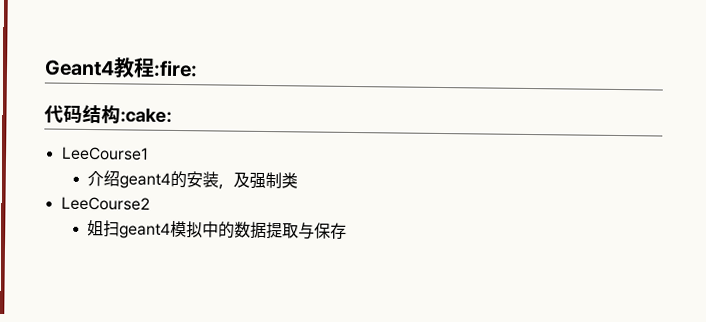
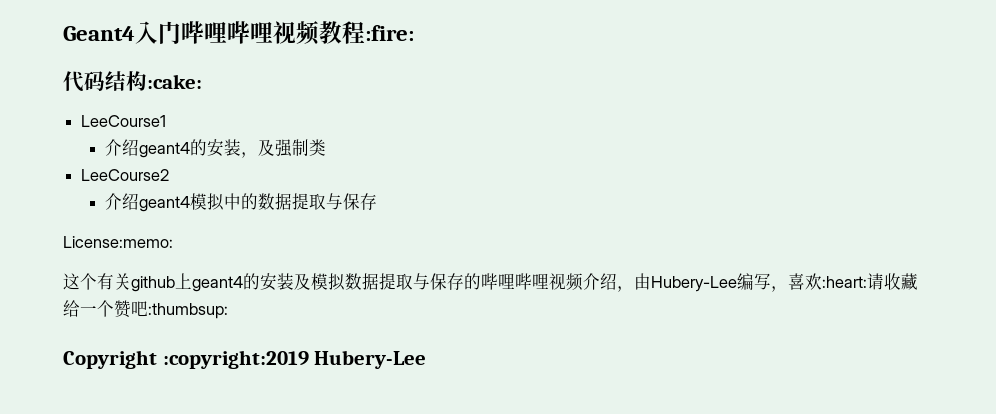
- Geant4教程:fire:
+ Geant4入门哔哩哔哩视频教程:fire:
- 姐扫geant4模拟中的数据提取与保存
+ 介绍geant4模拟中的数据提取与保存
+ License:memo:
+ 这个有关github上geant4的安装及模拟数据提取与保存的哔哩哔哩视频介绍，由Hubery-Lee编写，喜欢:heart:请收藏给一个赞吧:thumbsup:
+ Copyright :copyright:2019 Hubery-Lee

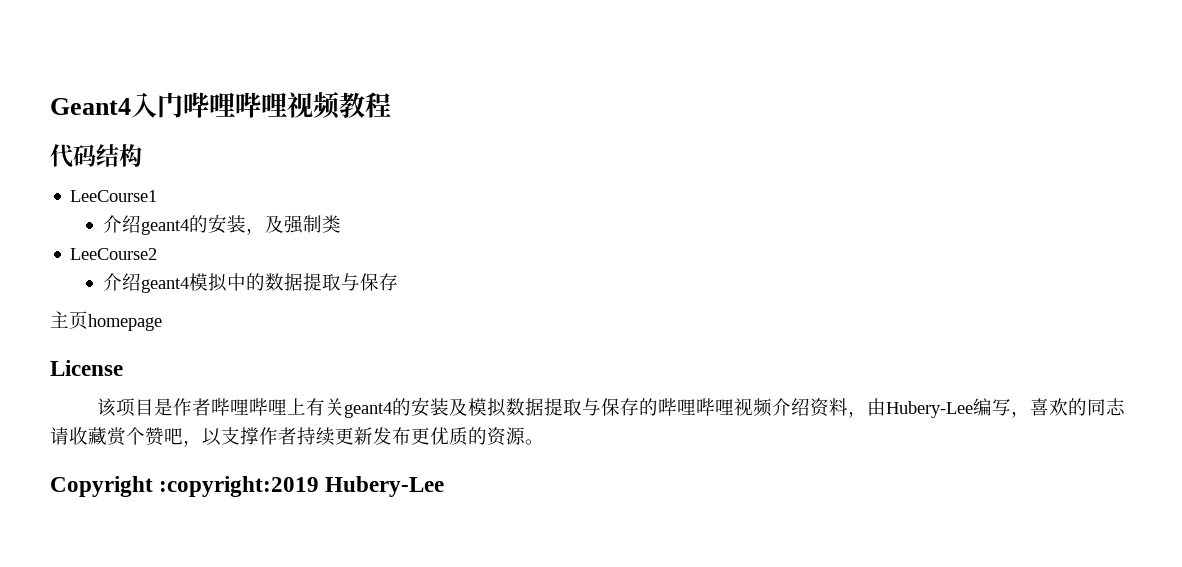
- Geant4入门哔哩哔哩视频教程:fire:
+ Geant4入门哔哩哔哩视频教程
- 代码结构:cake:
+ 代码结构
- License:memo:
- 这个有关github上geant4的安装及模拟数据提取与保存的哔哩哔哩视频介绍，由Hubery-Lee编写，喜欢:heart:请收藏给一个赞吧:thumbsup:
+ 主页homepage
+ License
+ 该项目是作者哔哩哔哩上有关geant4的安装及模拟数据提取与保存的哔哩哔哩视频介绍资料，由Hubery-Lee编写，喜欢的同志请收藏赏个赞吧，以支撑作者持续更新发布更优质的资源。

